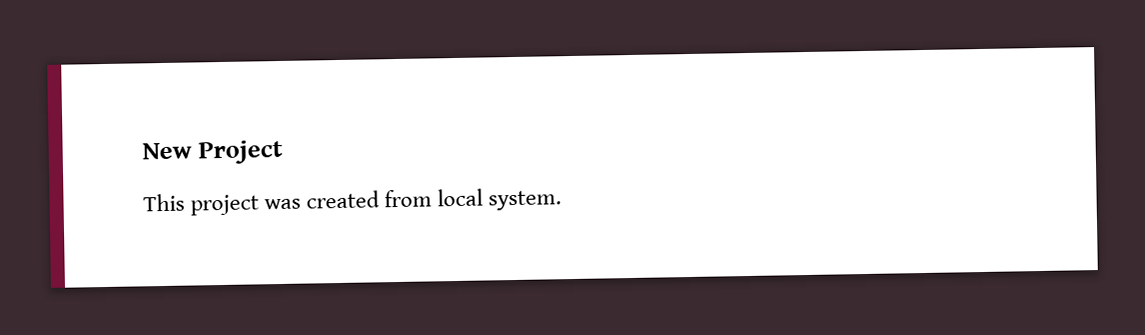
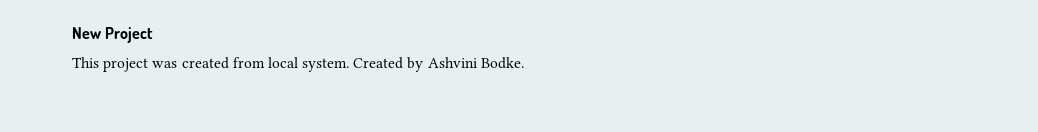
+ Created by Ashvini Bodke.

